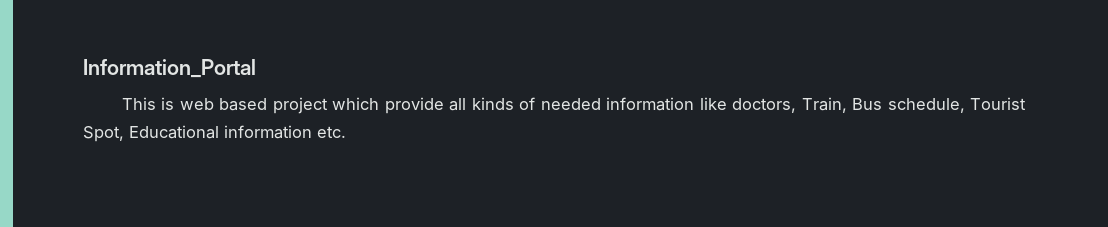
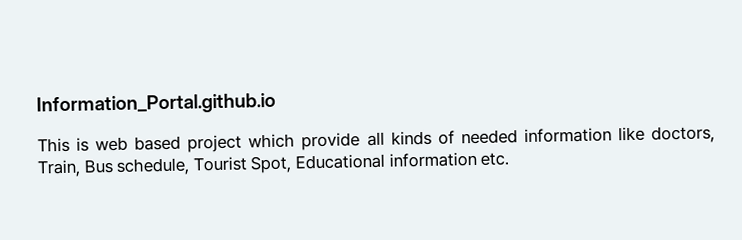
- Information_Portal
+ Information_Portal.github.io

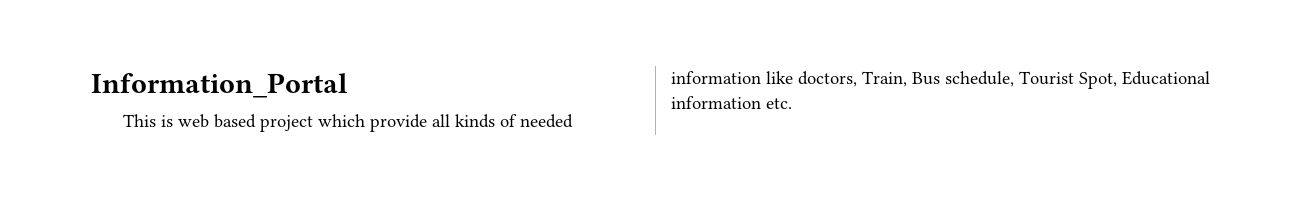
- Information_Portal.github.io
+ Information_Portal

